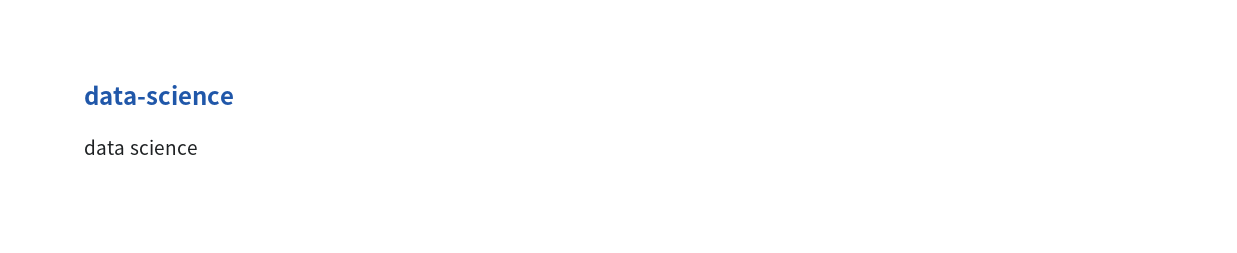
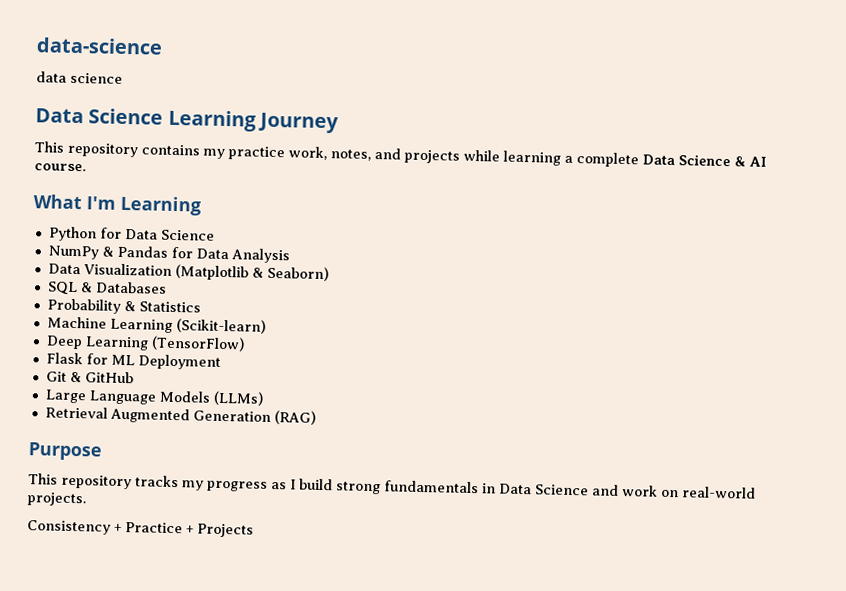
+ Data Science Learning Journey
+ This repository contains my practice work, notes, and projects while learning a complete Data Science & AI course.
+ What I'm Learning
+ Python for Data Science
+ NumPy & Pandas for Data Analysis
+ Data Visualization (Matplotlib & Seaborn)
+ SQL & Databases
+ Probability & Statistics
+ Machine Learning (Scikit-learn)
+ Deep Learning (TensorFlow)
+ Flask for ML Deployment
+ Git & GitHub
+ Large Language Models (LLMs)
+ Retrieval Augmented Generation (RAG)
+ Purpose
+ This repository tracks my progress as I build strong fundamentals in Data Science and work on real-world projects.
+ Consistency + Practice + Projects

